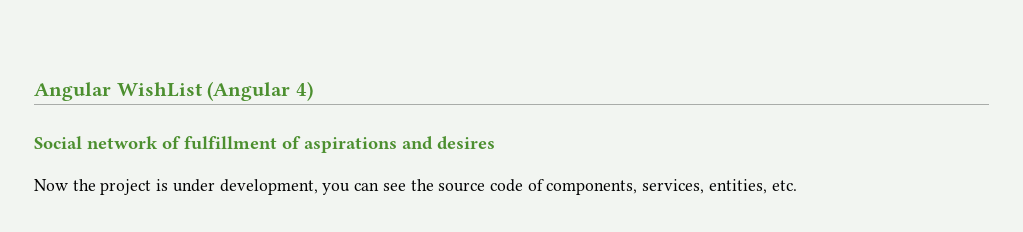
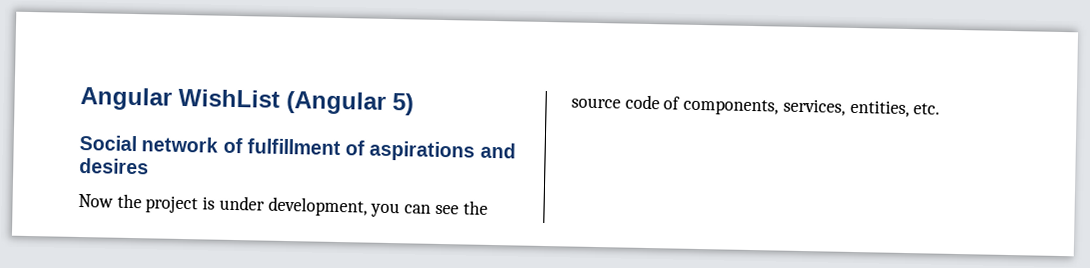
- Angular WishList (Angular 4)
+ Angular WishList (Angular 5)

